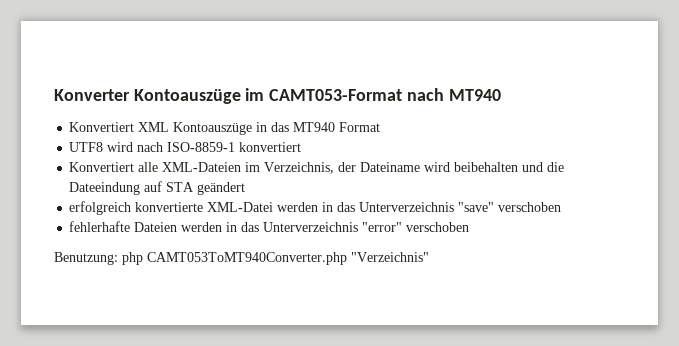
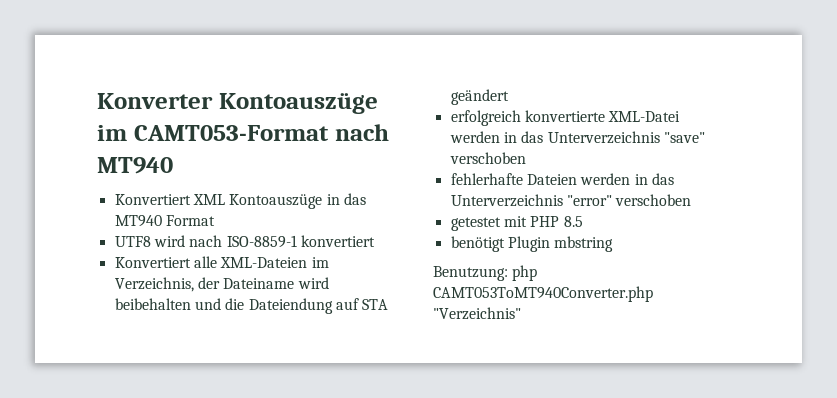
- Konvertiert alle XML-Dateien im Verzeichnis, der Dateiname wird beibehalten und die Dateeindung auf STA geändert
+ Konvertiert alle XML-Dateien im Verzeichnis, der Dateiname wird beibehalten und die Dateiendung auf STA geändert
+ getestet mit PHP 8.5
+ benötigt Plugin mbstring

